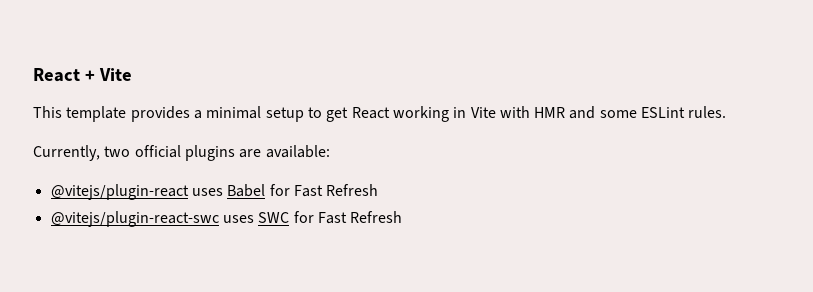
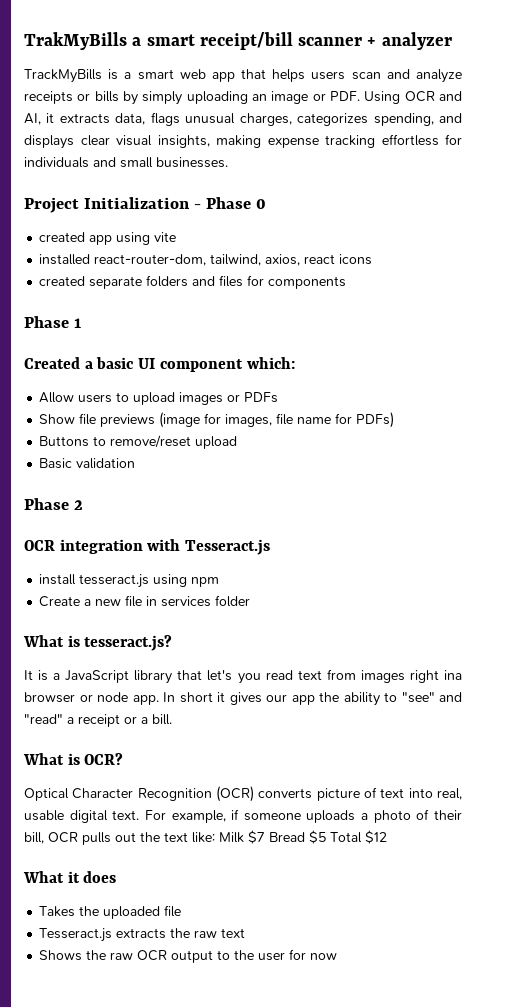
- React + Vite
- This template provides a minimal setup to get React working in Vite with HMR and some ESLint rules.
- Currently, two official plugins are available:
- @vitejs/plugin-react uses Babel for Fast Refresh
- @vitejs/plugin-react-swc uses SWC for Fast Refresh
+ TrakMyBills a smart receipt/bill scanner + analyzer
+ TrackMyBills is a smart web app that helps users scan and analyze receipts or bills by simply uploading an image or PDF. Using OCR and AI, it extracts data, flags unusual charges, categorizes spending, and displays clear visual insights, making expense tracking effortless for individuals and small businesses.
+ Project Initialization - Phase 0
+ created app using vite
+ installed react-router-dom, tailwind, axios, react icons
+ created separate folders and files for components
+ Phase 1
+ Created a basic UI component which:
+ Allow users to upload images or PDFs
+ Show file previews (image for images, file name for PDFs)
+ Buttons to remove/reset upload
+ Basic validation
+ Phase 2
+ OCR integration with Tesseract.js
+ install tesseract.js using npm
+ Create a new file in services folder
+ What is tesseract.js?
+ It is a JavaScript library that let's you read text from images right ina browser or node app. In short it gives our app the ability to "see" and "read" a receipt or a bill.
+ What is OCR?
+ Optical Character Recognition (OCR) converts picture of text into real, usable digital text. For example, if someone uploads a photo of their bill, OCR pulls out the text like: Milk $7 Bread $5 Total $12
+ What it does
+ Takes the uploaded file
+ Tesseract.js extracts the raw text
+ Shows the raw OCR output to the user for now

